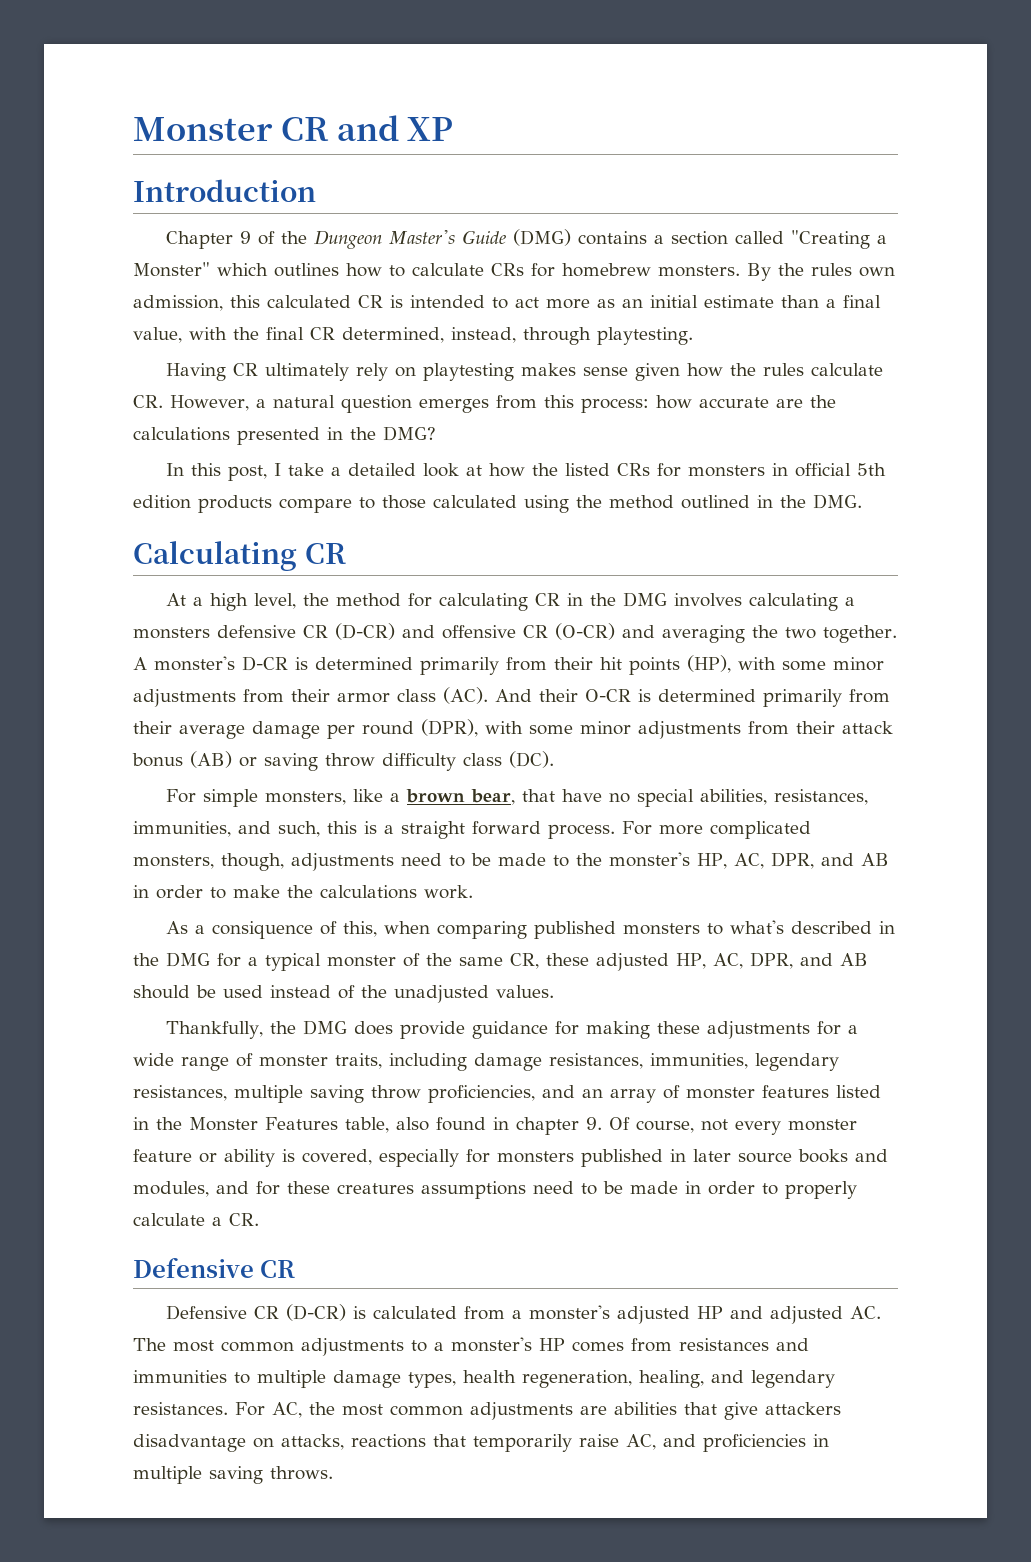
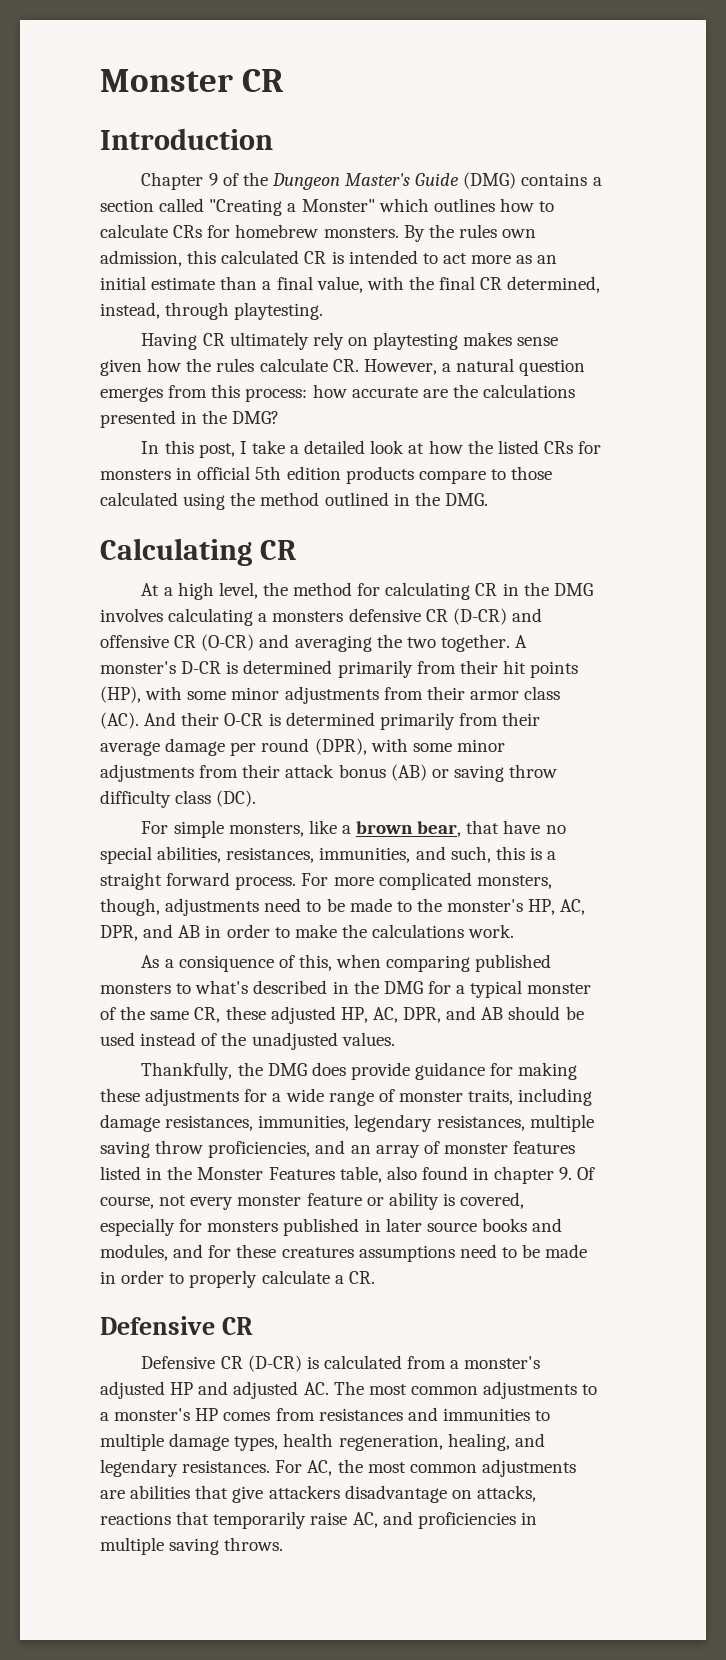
- Monster CR and XP
+ Monster CR

